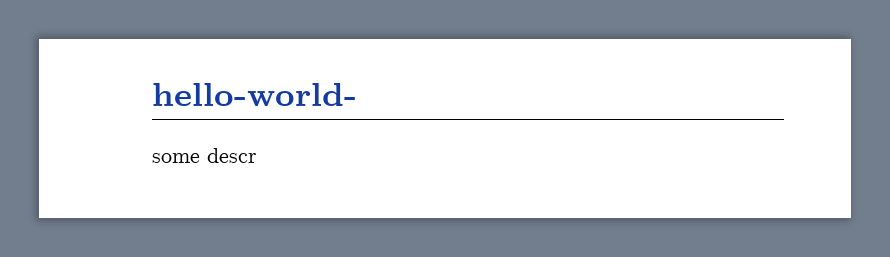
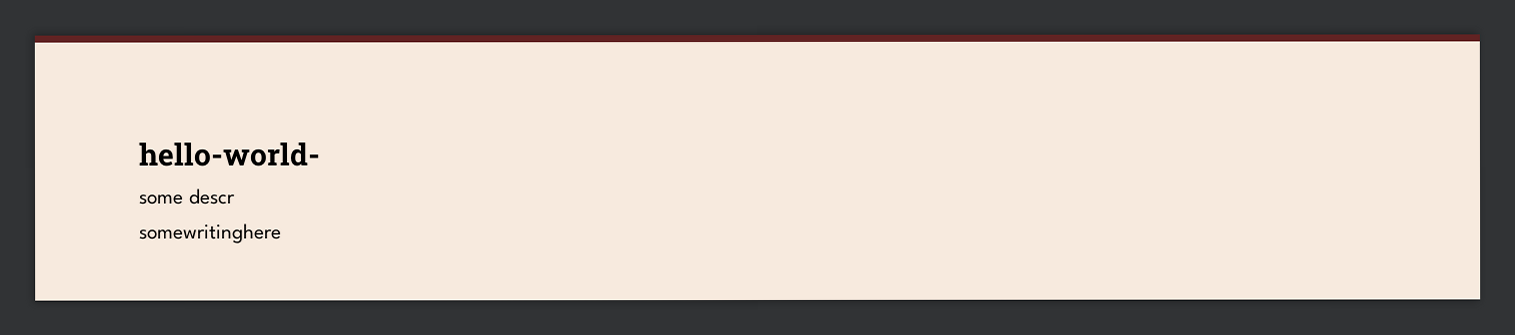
+ somewritinghere

